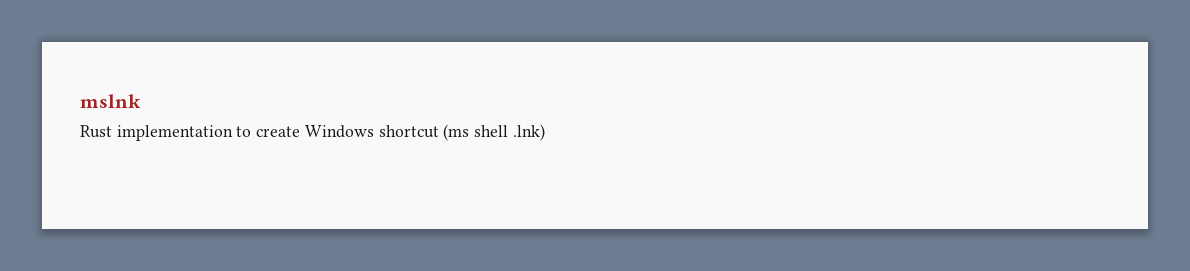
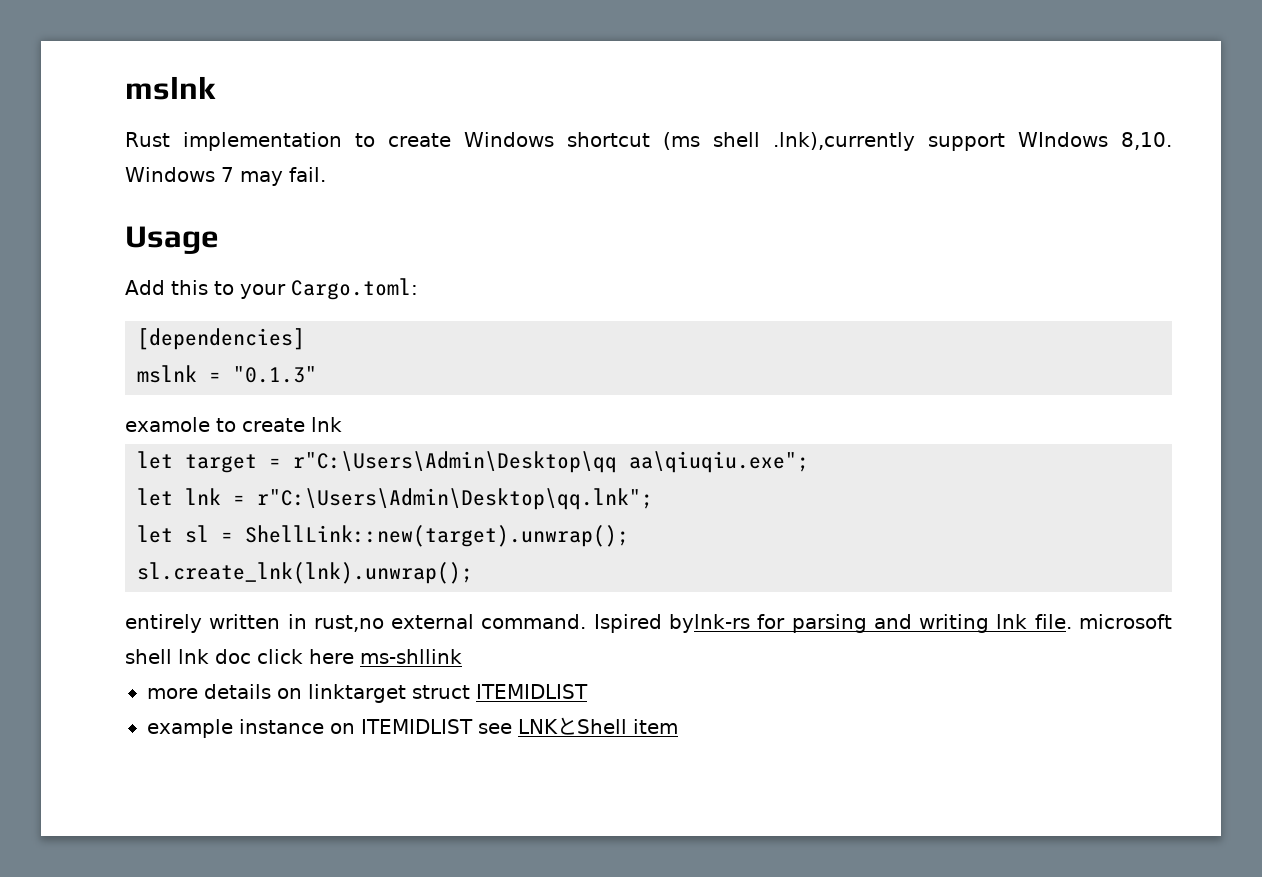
- Rust implementation to create Windows shortcut (ms shell .lnk)
+ Rust implementation to create Windows shortcut (ms shell .lnk),currently support WIndows 8,10. Windows 7 may fail.
+ Usage
+ Add this to your Cargo.toml:
+ [dependencies]
+ mslnk = "0.1.3"
+ examole to create lnk
+ let target = r"C:\Users\Admin\Desktop\qq aa\qiuqiu.exe";
+ let lnk = r"C:\Users\Admin\Desktop\qq.lnk";
+ let sl = ShellLink::new(target).unwrap();
+ sl.create_lnk(lnk).unwrap();
+ entirely written in rust,no external command. Ispired bylnk-rs for parsing and writing lnk file. microsoft shell lnk doc click here ms-shllink
+ more details on linktarget struct ITEMIDLIST
+ example instance on ITEMIDLIST see LNKとShell item

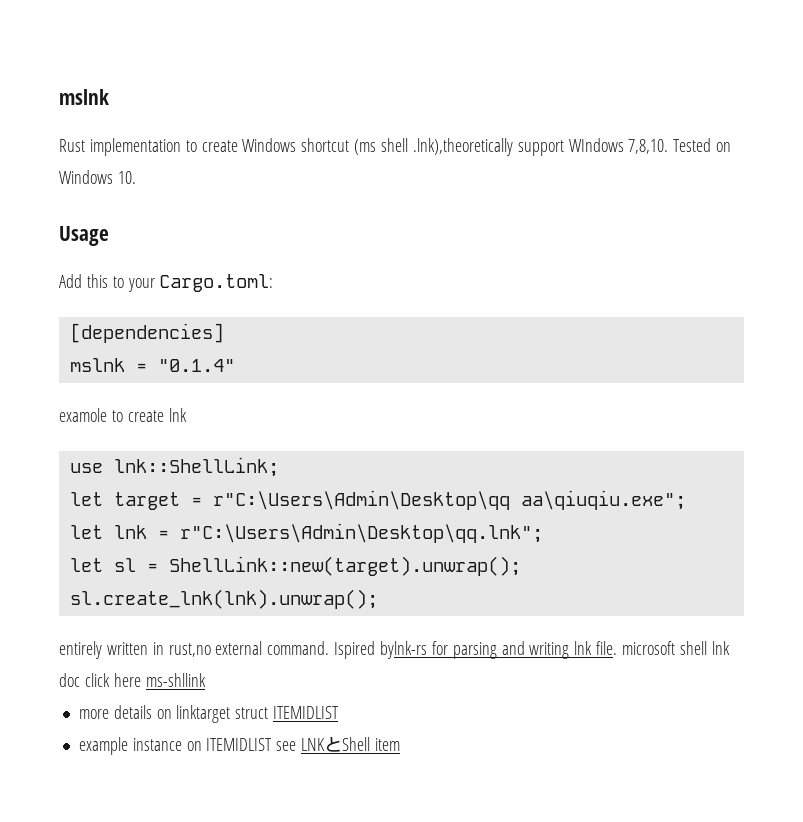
- Rust implementation to create Windows shortcut (ms shell .lnk),currently support WIndows 8,10. Windows 7 may fail.
+ Rust implementation to create Windows shortcut (ms shell .lnk),theoretically support WIndows 7,8,10. Tested on Windows 10.
- mslnk = "0.1.3"
+ mslnk = "0.1.4"
+ use lnk::ShellLink;

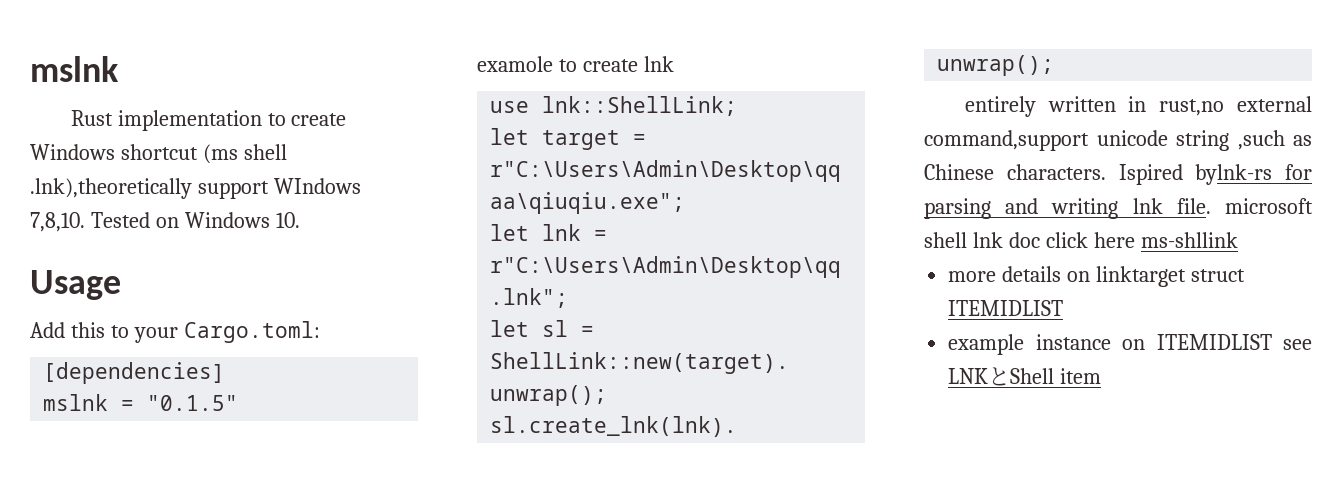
- mslnk = "0.1.4"
+ mslnk = "0.1.5"
- entirely written in rust,no external command.
+ entirely written in rust,no external command,support unicode string ,such as Chinese characters.

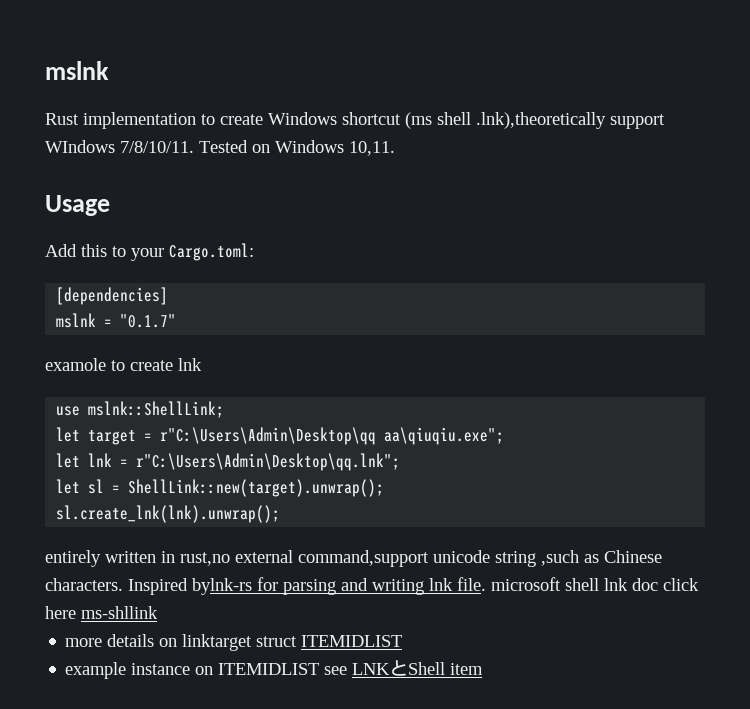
- Rust implementation to create Windows shortcut (ms shell .lnk),theoretically support WIndows 7,8,10.
+ Rust implementation to create Windows shortcut (ms shell .lnk),theoretically support WIndows 7/8/10/11.
- Tested on Windows 10.
+ Tested on Windows 10,11.
- mslnk = "0.1.5"
+ mslnk = "0.1.7"
- use lnk::ShellLink;
+ use mslnk::ShellLink;
- Ispired bylnk-rs for parsing and writing lnk file. microsoft shell lnk doc click here ms-shllink
+ Inspired bylnk-rs for parsing and writing lnk file. microsoft shell lnk doc click here ms-shllink

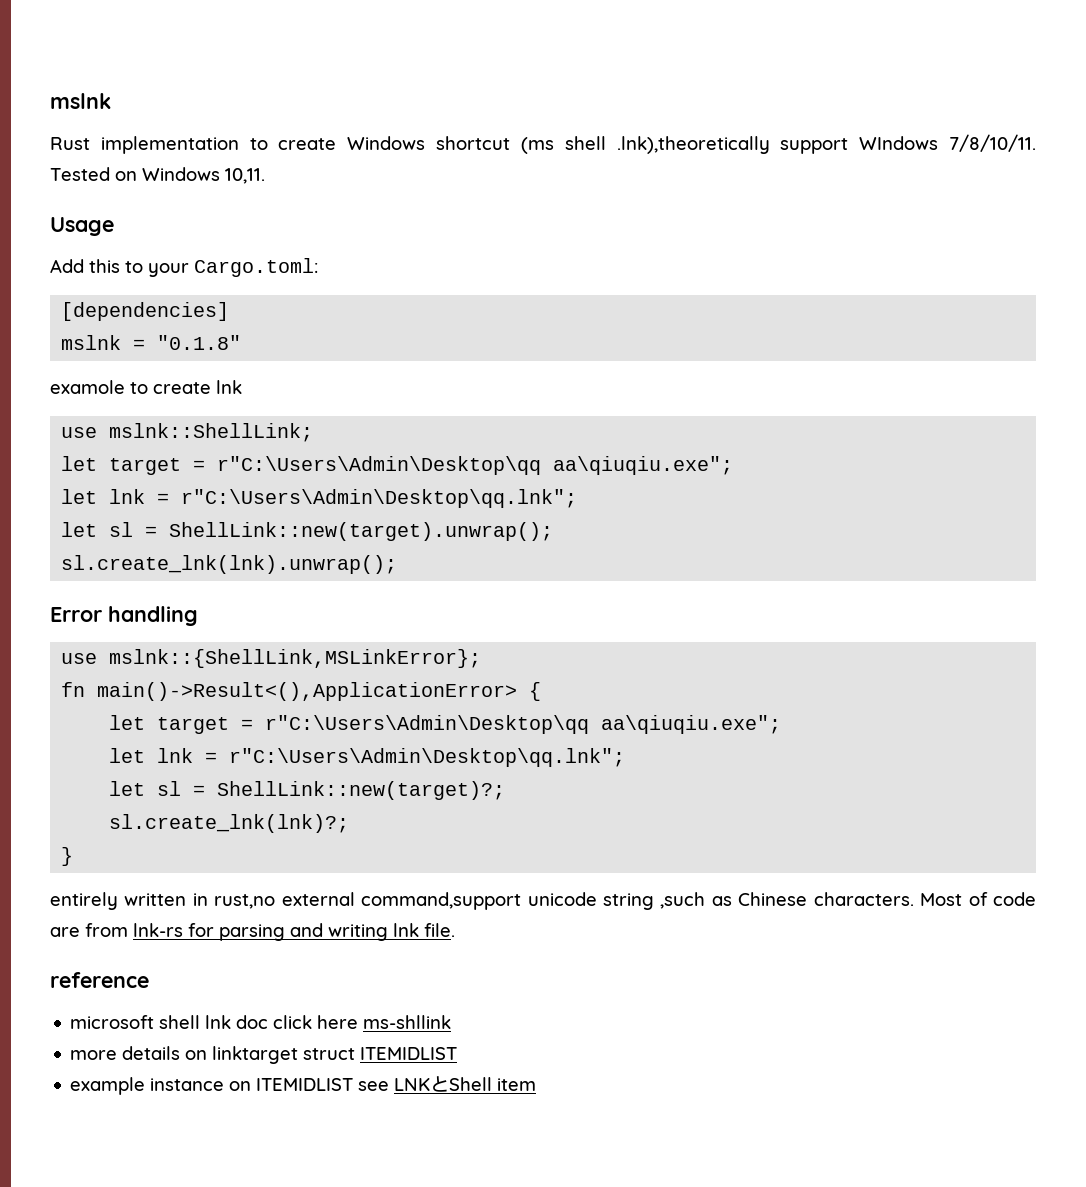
- mslnk = "0.1.7"
+ mslnk = "0.1.8"
+ Error handling
+ use mslnk::{ShellLink,MSLinkError};
+ fn main()->Result<(),ApplicationError> {
+ let target = r"C:\Users\Admin\Desktop\qq aa\qiuqiu.exe";
+ let lnk = r"C:\Users\Admin\Desktop\qq.lnk";
+ let sl = ShellLink::new(target)?;
+ sl.create_lnk(lnk)?;
+ }
- Inspired bylnk-rs for parsing and writing lnk file. microsoft shell lnk doc click here ms-shllink
+ Most of code are from lnk-rs for parsing and writing lnk file.
+ reference
+ microsoft shell lnk doc click here ms-shllink

